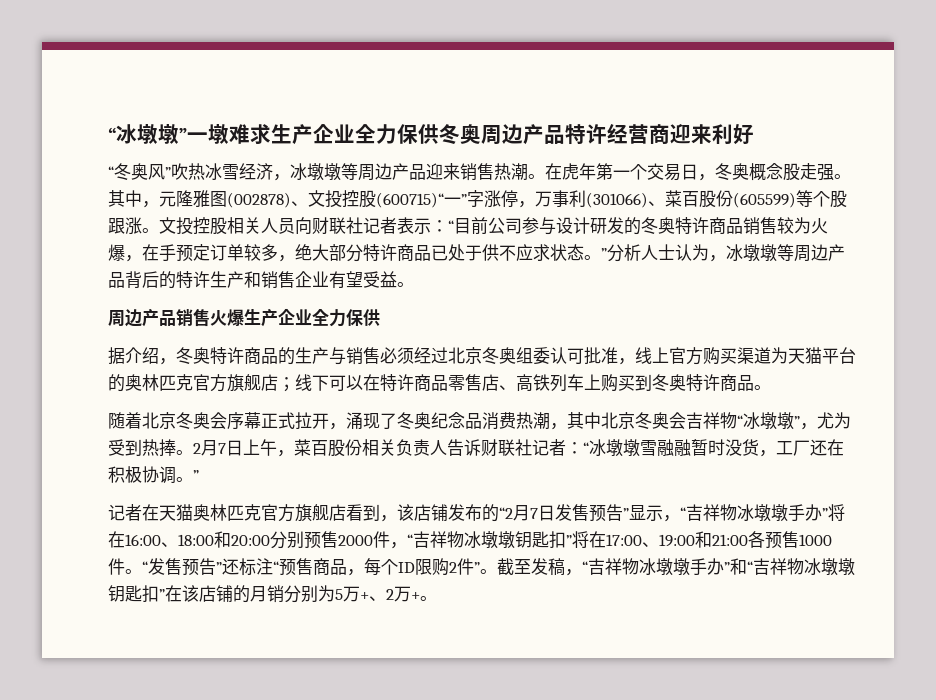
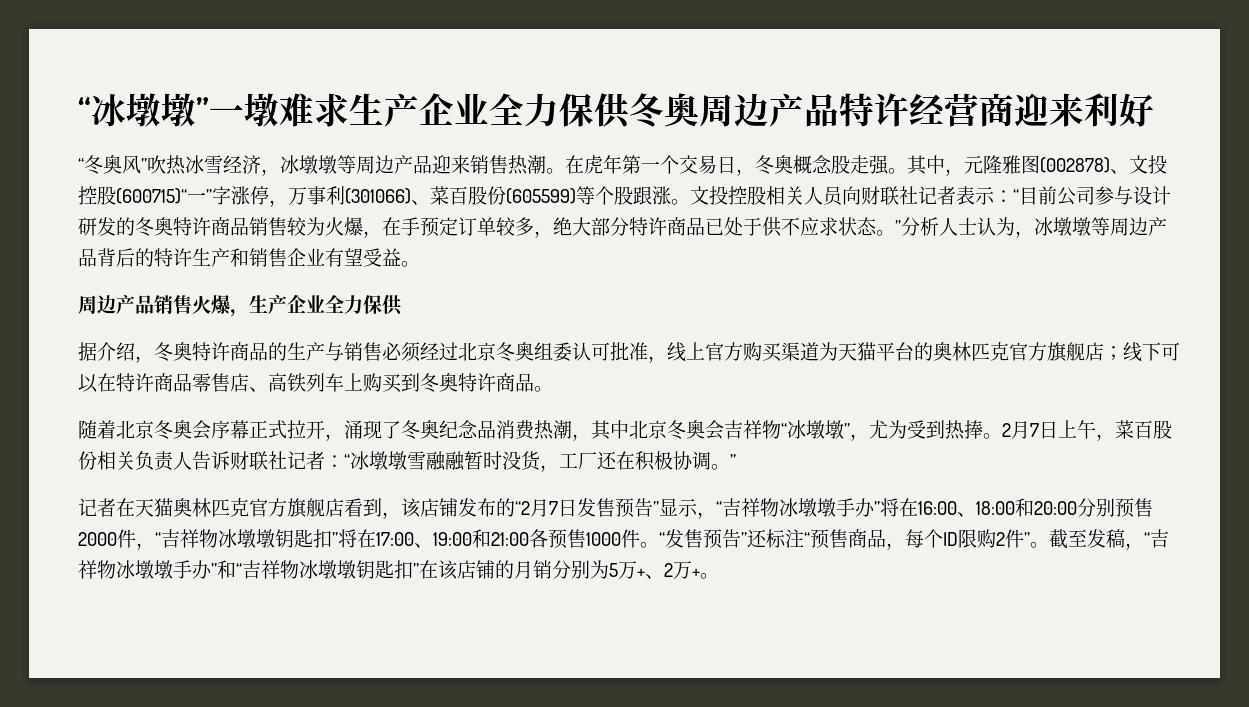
- 周边产品销售火爆生产企业全力保供
+ 周边产品销售火爆，生产企业全力保供

